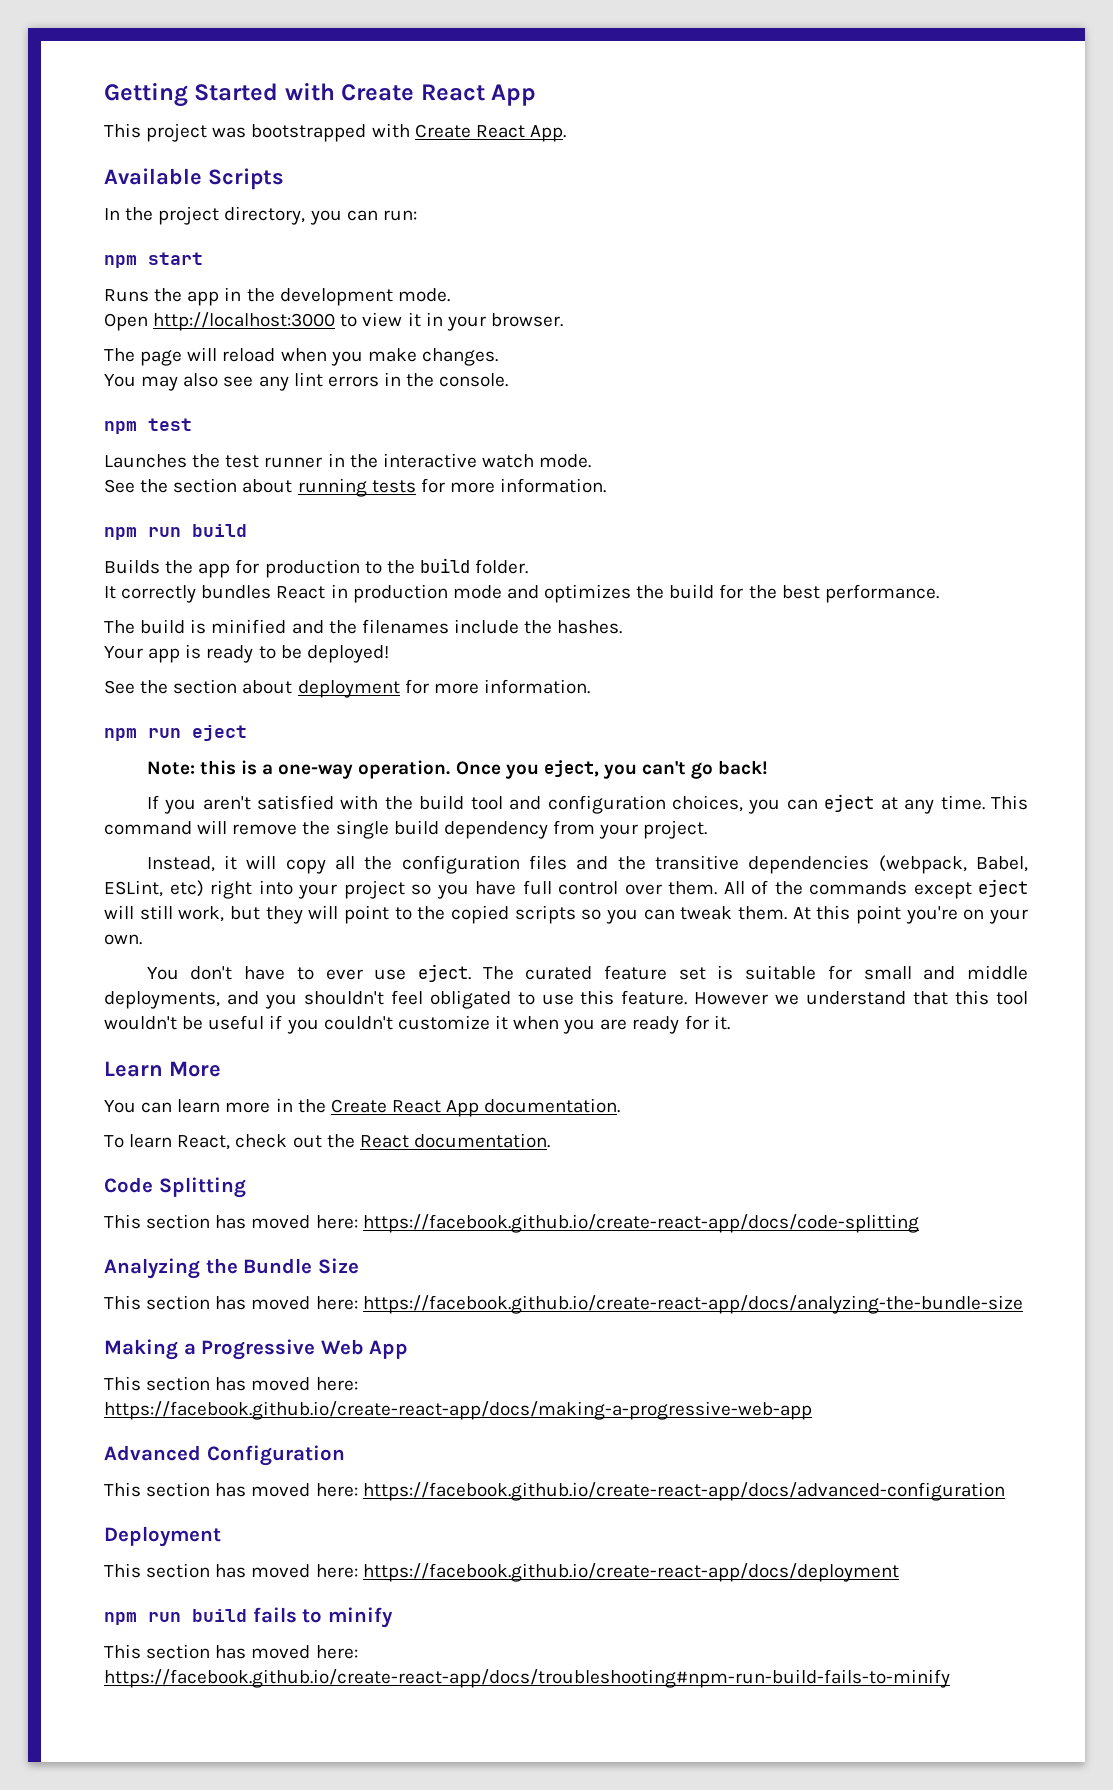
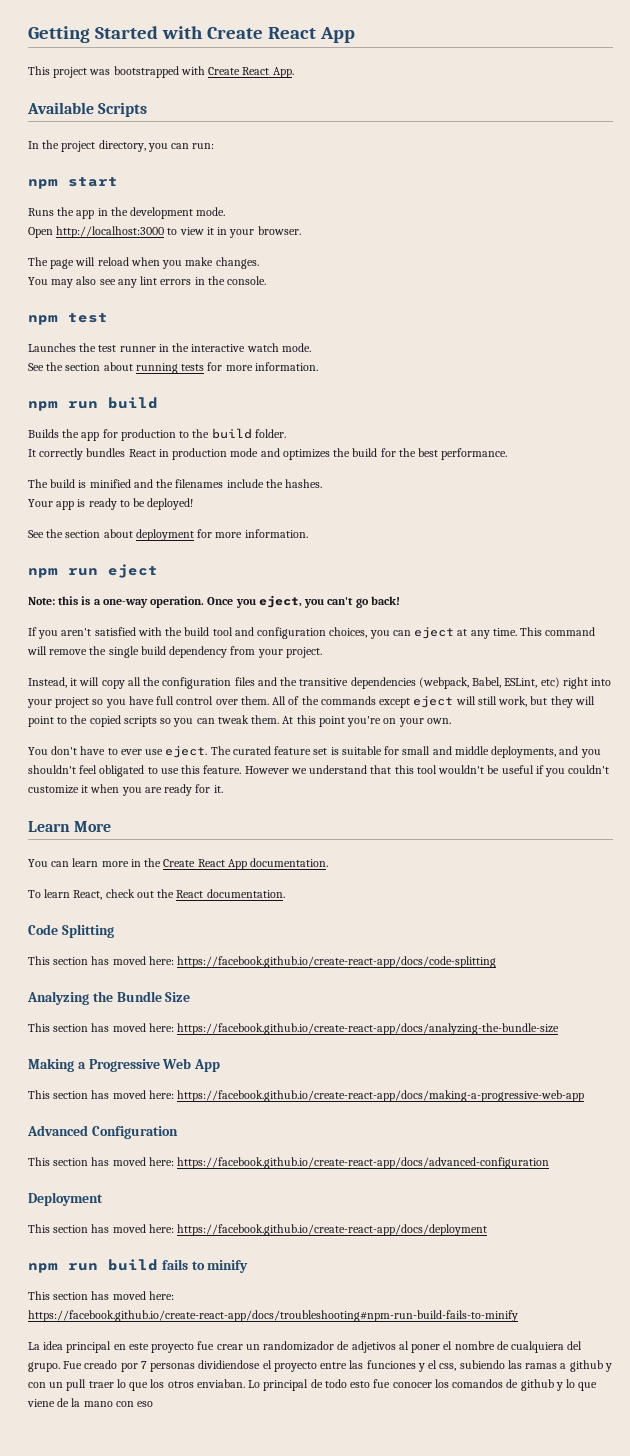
+ La idea principal en este proyecto fue crear un randomizador de adjetivos al poner el nombre de cualquiera del grupo. Fue creado por 7 personas dividiendose el proyecto entre las funciones y el css, subiendo las ramas a github y con un pull traer lo que los otros enviaban. Lo principal de todo esto fue conocer los comandos de github y lo que viene de la mano con eso

